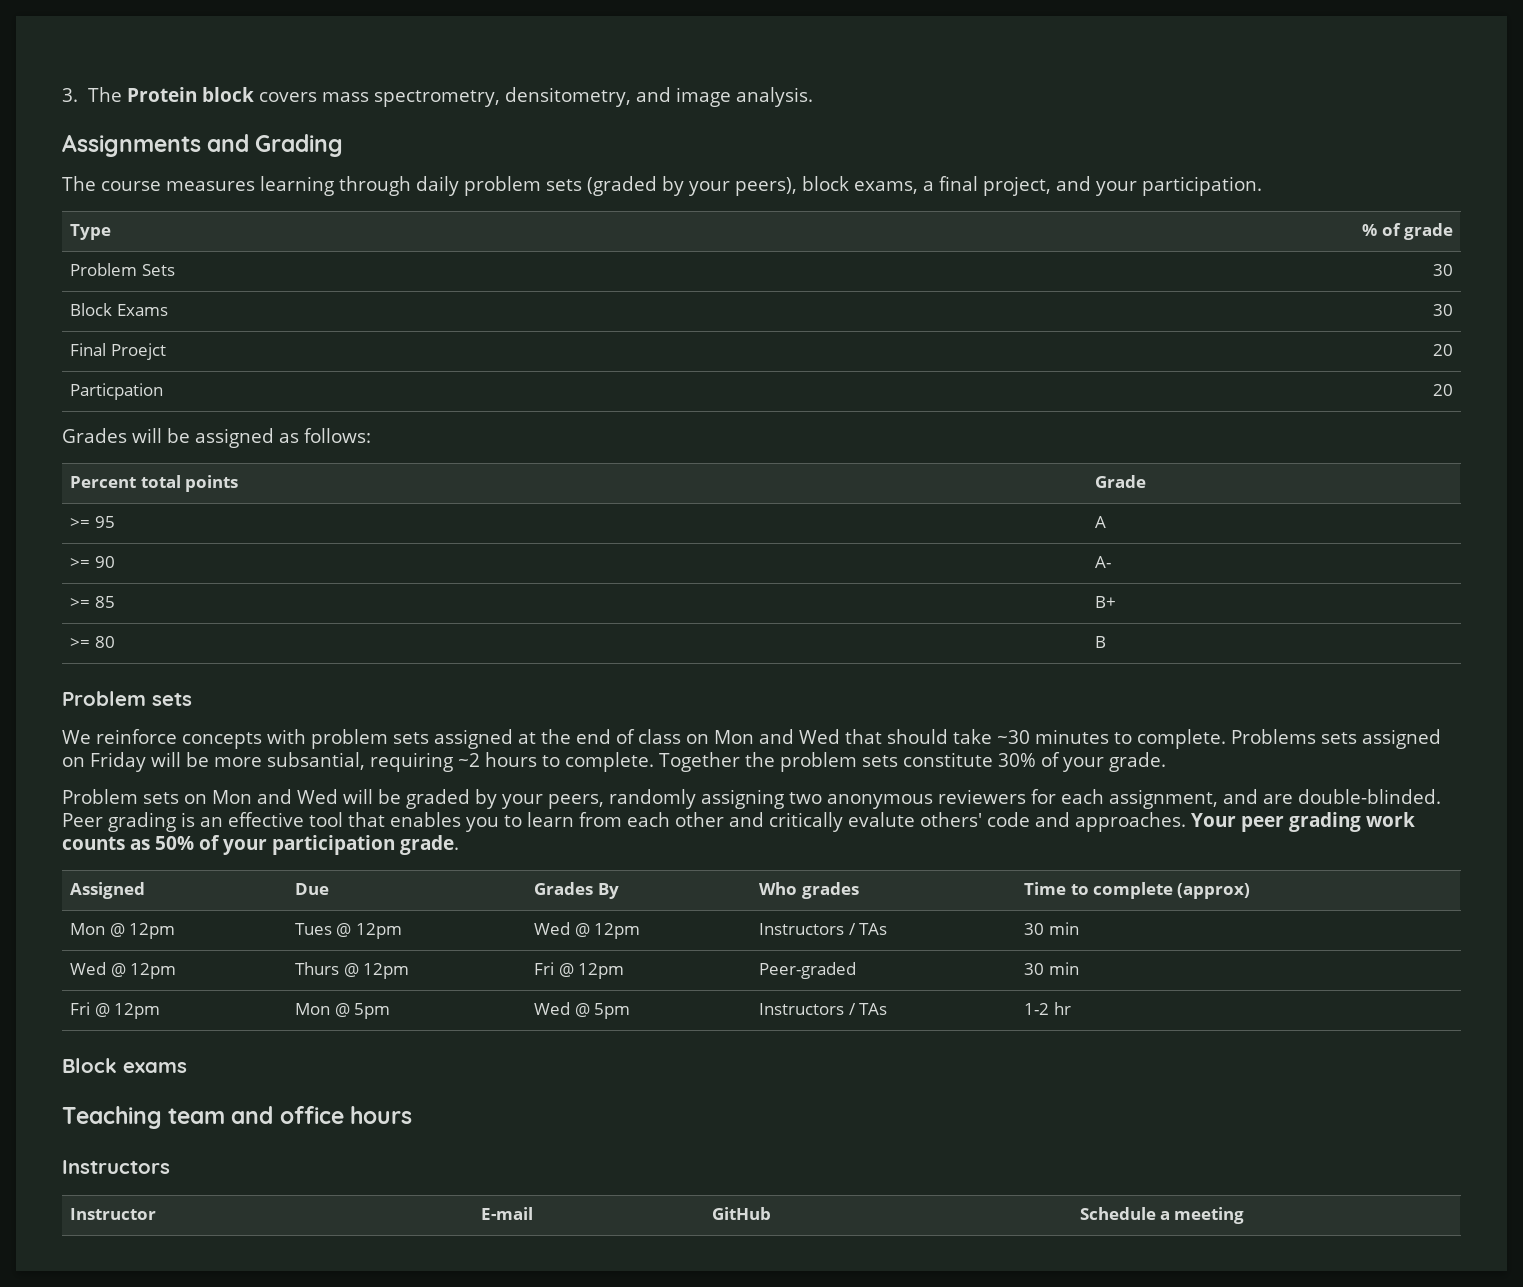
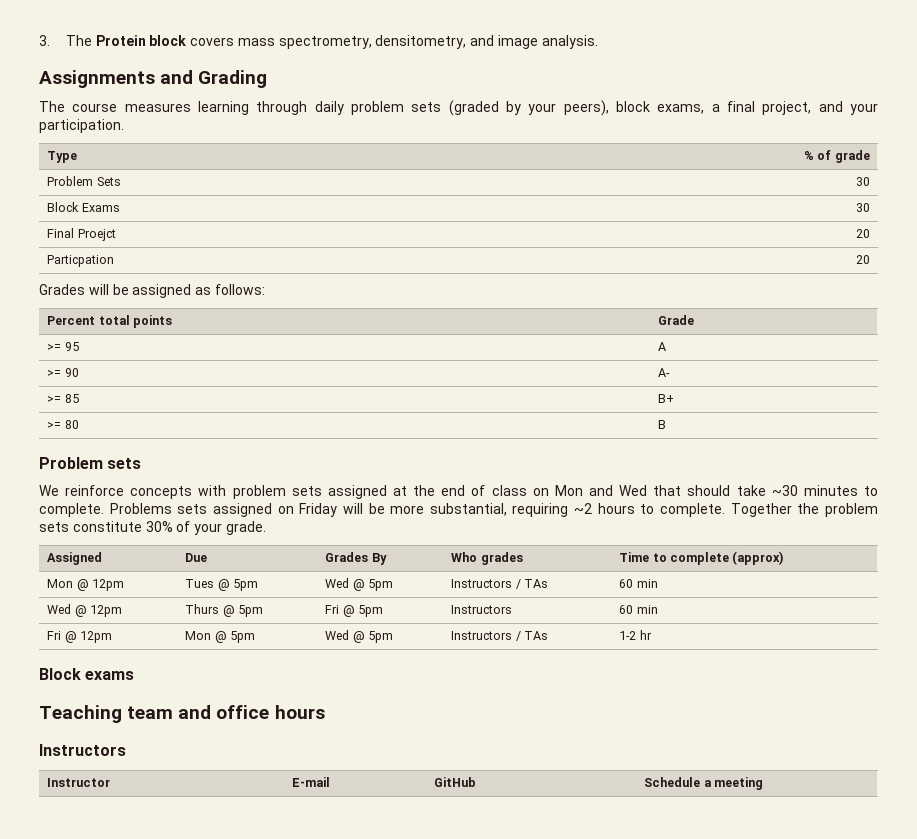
- Problems sets assigned on Friday will be more subsantial, requiring ~2 hours to complete.
+ Problems sets assigned on Friday will be more substantial, requiring ~2 hours to complete.
- Problem sets on Mon and Wed will be graded by your peers, randomly assigning two anonymous reviewers for each assignment, and are double-blinded. Peer grading is an effective tool that enables you to learn from each other and critically evalute others' code and approaches. Your peer grading work counts as 50% of your participation grade.
- Mon @ 12pm | Tues @ 12pm | Wed @ 12pm | Instructors / TAs | 30 min
+ Mon @ 12pm | Tues @ 5pm | Wed @ 5pm | Instructors / TAs | 60 min
- Wed @ 12pm | Thurs @ 12pm | Fri @ 12pm | Peer-graded | 30 min
+ Wed @ 12pm | Thurs @ 5pm | Fri @ 5pm | Instructors | 60 min

